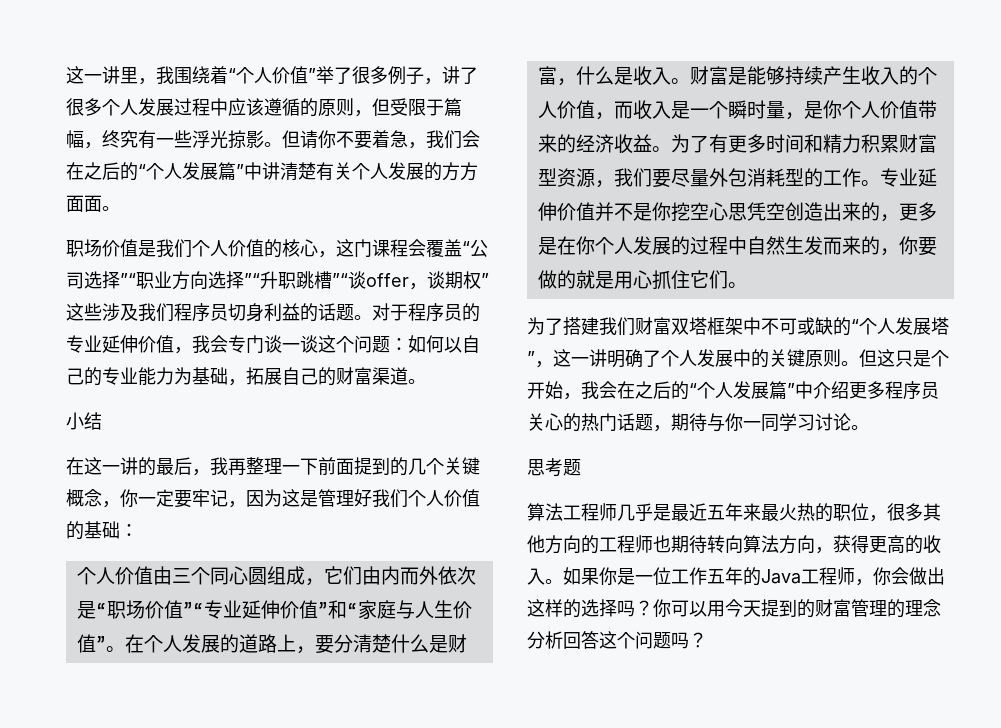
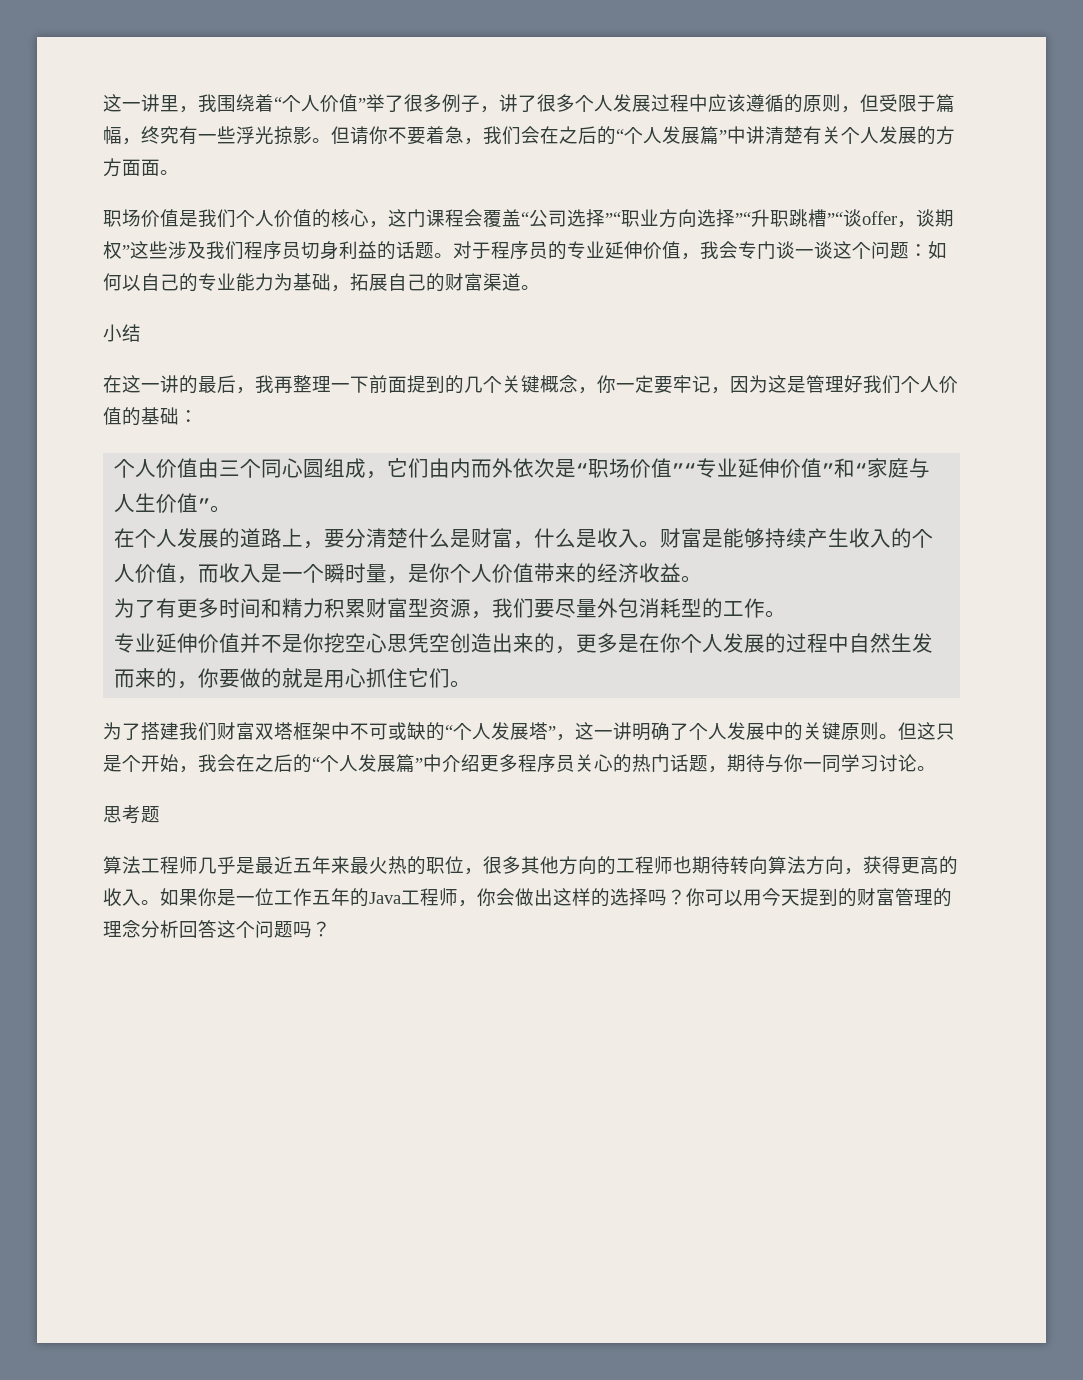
- 个人价值由三个同心圆组成，它们由内而外依次是“职场价值”“专业延伸价值”和“家庭与人生价值”。在个人发展的道路上，要分清楚什么是财富，什么是收入。
+ 个人价值由三个同心圆组成，它们由内而外依次是“职场价值”“专业延伸价值”和“家庭与人生价值”。
+ 在个人发展的道路上，要分清楚什么是财富，什么是收入。
- 财富是能够持续产生收入的个人价值，而收入是一个瞬时量，是你个人价值带来的经济收益。为了有更多时间和精力积累财富型资源，我们要尽量外包消耗型的工作。专业延伸价值并不是你挖空心思凭空创造出来的，更多是在你个人发展的过程中自然生发而来的，你要做的就是用心抓住它们。
+ 财富是能够持续产生收入的个人价值，而收入是一个瞬时量，是你个人价值带来的经济收益。
+ 为了有更多时间和精力积累财富型资源，我们要尽量外包消耗型的工作。
+ 专业延伸价值并不是你挖空心思凭空创造出来的，更多是在你个人发展的过程中自然生发而来的，你要做的就是用心抓住它们。

